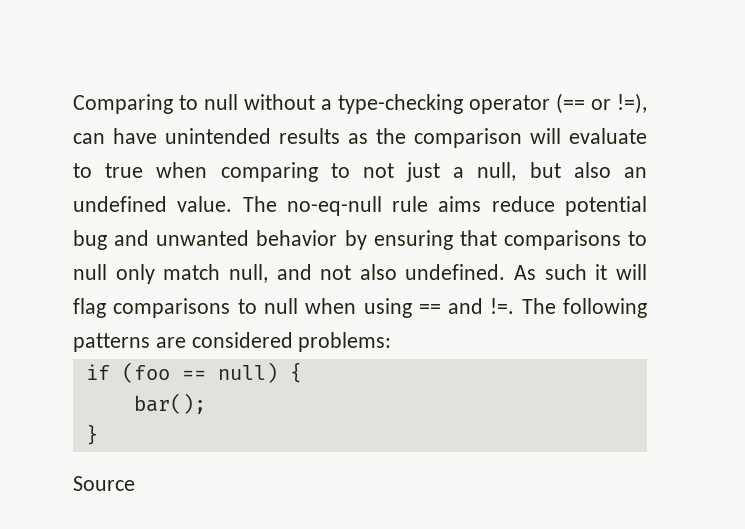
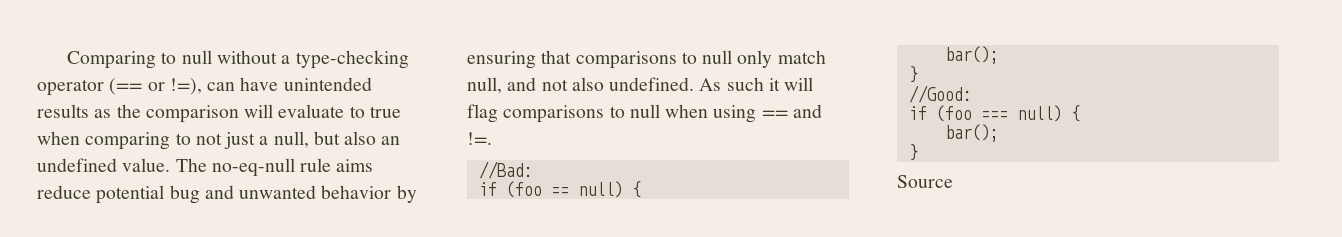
- As such it will flag comparisons to null when using == and !=. The following patterns are considered problems:
+ As such it will flag comparisons to null when using == and !=.
+ //Bad:
+ //Good:
+ if (foo === null) {
+ bar();
+ }

